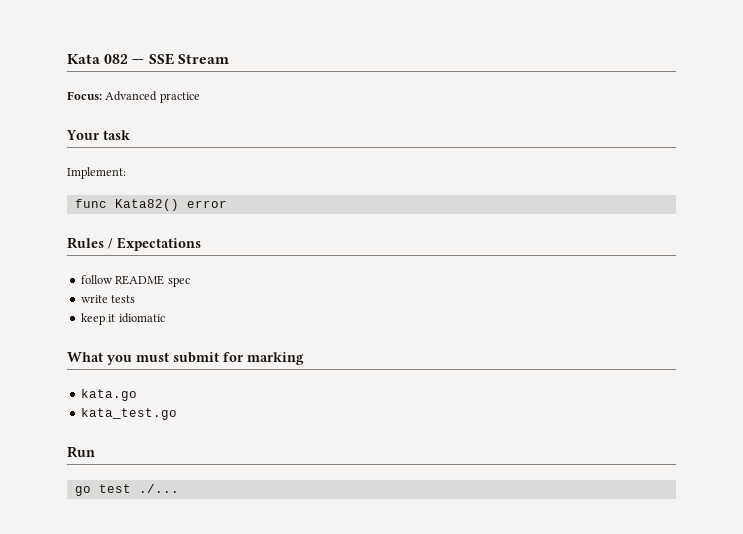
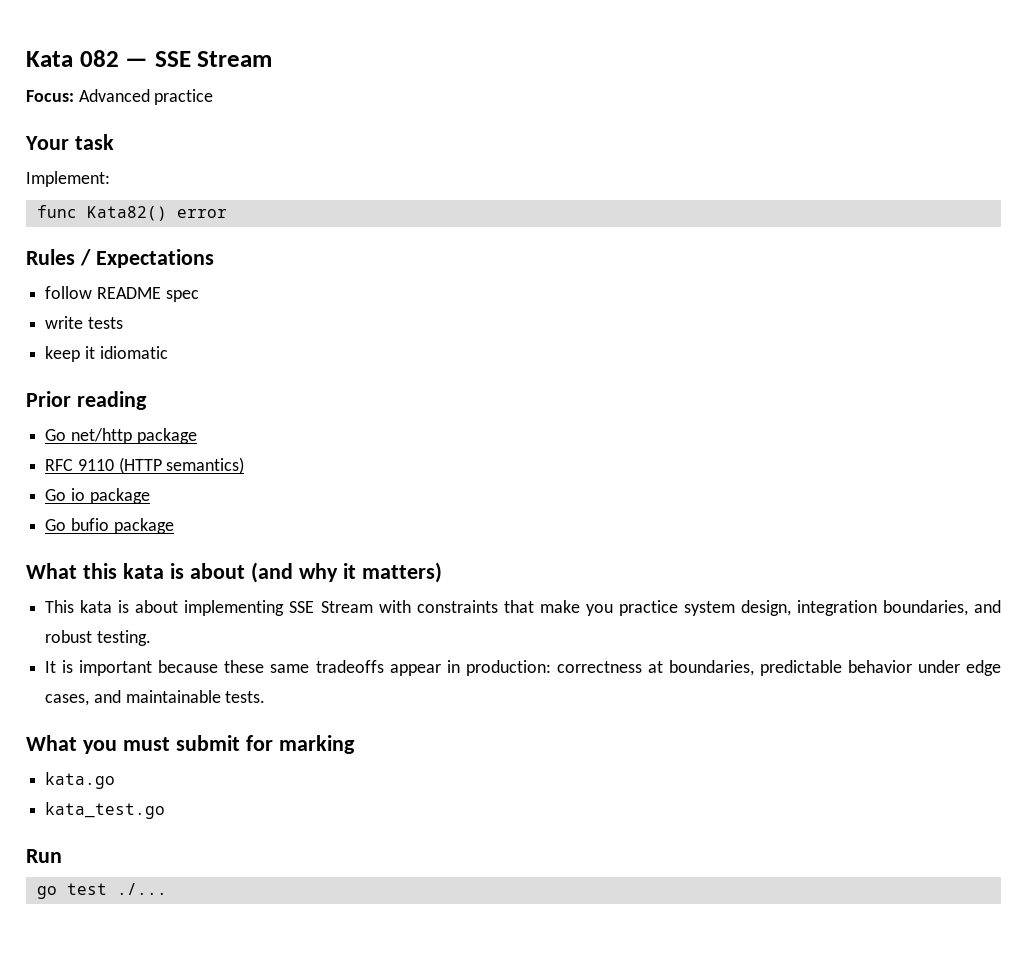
+ Prior reading
+ Go net/http package
+ RFC 9110 (HTTP semantics)
+ Go io package
+ Go bufio package
+ What this kata is about (and why it matters)
+ This kata is about implementing SSE Stream with constraints that make you practice system design, integration boundaries, and robust testing.
+ It is important because these same tradeoffs appear in production: correctness at boundaries, predictable behavior under edge cases, and maintainable tests.

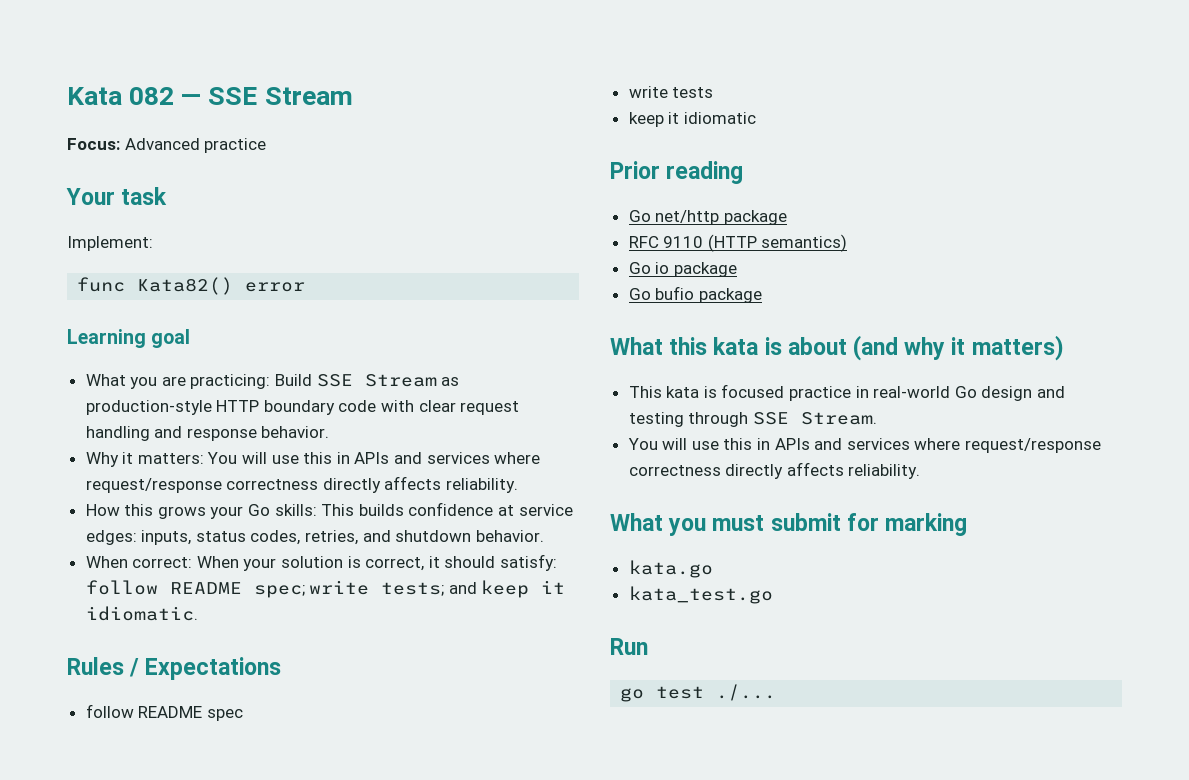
+ Learning goal
+ What you are practicing: Build SSE Stream as production-style HTTP boundary code with clear request handling and response behavior.
+ Why it matters: You will use this in APIs and services where request/response correctness directly affects reliability.
+ How this grows your Go skills: This builds confidence at service edges: inputs, status codes, retries, and shutdown behavior.
+ When correct: When your solution is correct, it should satisfy: follow README spec; write tests; and keep it idiomatic.
- This kata is about implementing SSE Stream with constraints that make you practice system design, integration boundaries, and robust testing.
- It is important because these same tradeoffs appear in production: correctness at boundaries, predictable behavior under edge cases, and maintainable tests.
+ This kata is focused practice in real-world Go design and testing through SSE Stream.
+ You will use this in APIs and services where request/response correctness directly affects reliability.

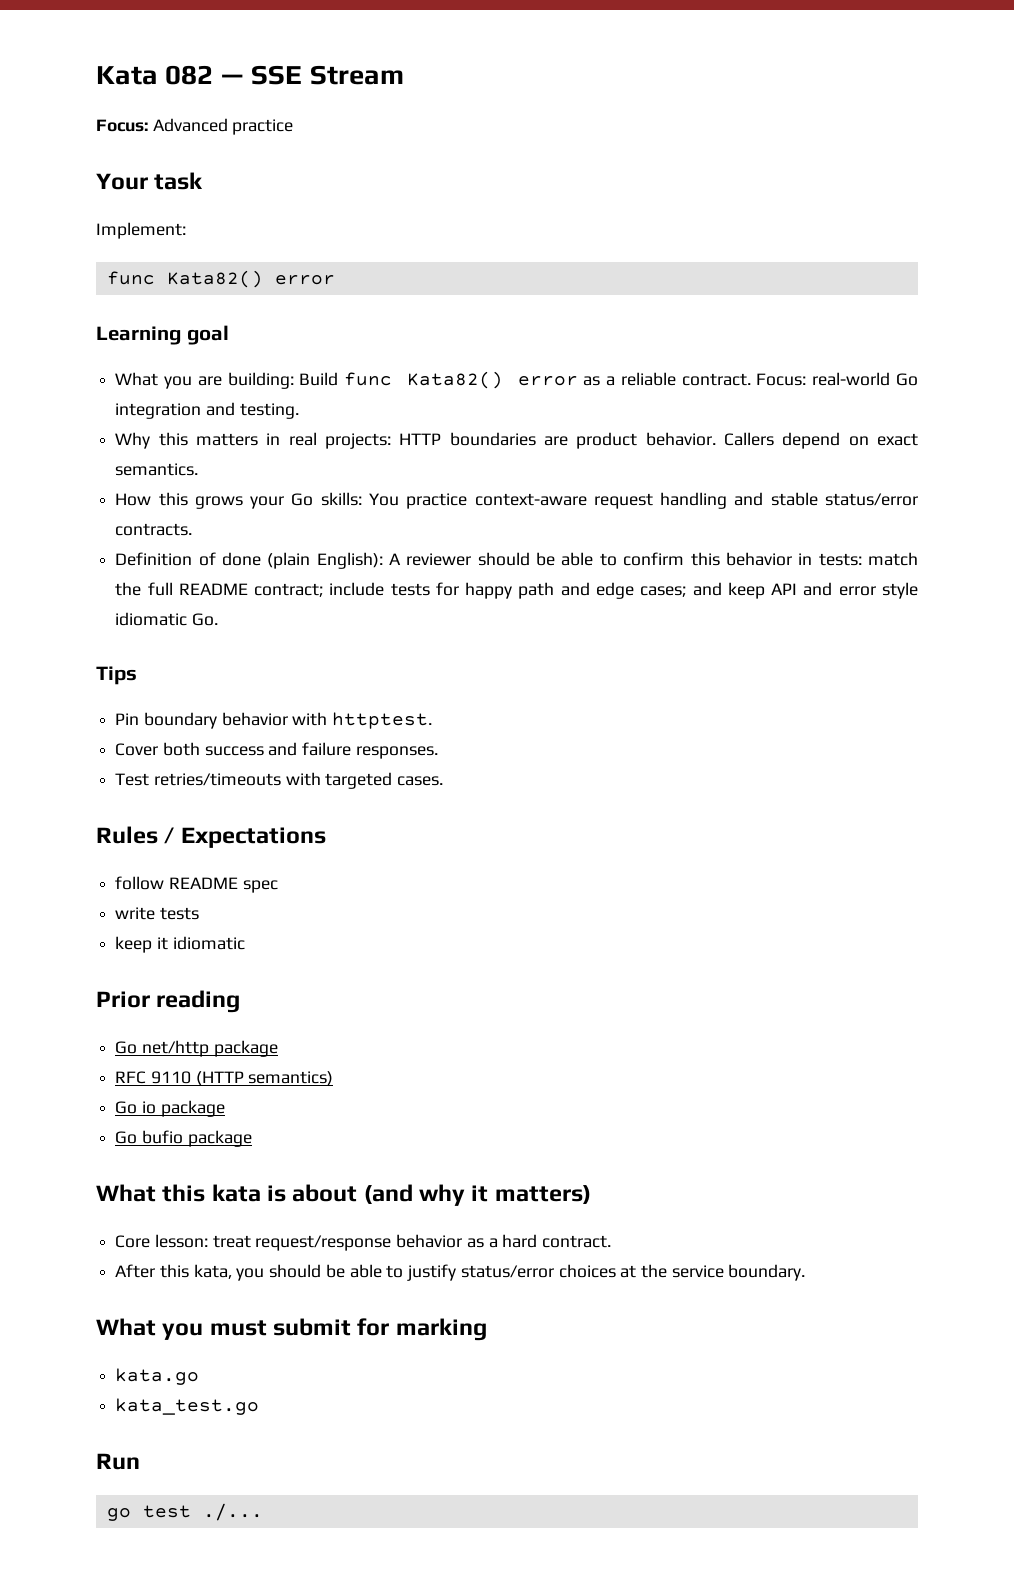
- What you are practicing: Build SSE Stream as production-style HTTP boundary code with clear request handling and response behavior.
- Why it matters: You will use this in APIs and services where request/response correctness directly affects reliability.
+ What you are building: Build func Kata82() error as a reliable contract. Focus: real-world Go integration and testing.
+ Why this matters in real projects: HTTP boundaries are product behavior. Callers depend on exact semantics.
- How this grows your Go skills: This builds confidence at service edges: inputs, status codes, retries, and shutdown behavior.
- When correct: When your solution is correct, it should satisfy: follow README spec; write tests; and keep it idiomatic.
+ How this grows your Go skills: You practice context-aware request handling and stable status/error contracts.
+ Definition of done (plain English): A reviewer should be able to confirm this behavior in tests: match the full README contract; include tests for happy path and edge cases; and keep API and error style idiomatic Go.
+ Tips
+ Pin boundary behavior with httptest.
+ Cover both success and failure responses.
+ Test retries/timeouts with targeted cases.
- This kata is focused practice in real-world Go design and testing through SSE Stream.
- You will use this in APIs and services where request/response correctness directly affects reliability.
+ Core lesson: treat request/response behavior as a hard contract.
+ After this kata, you should be able to justify status/error choices at the service boundary.

